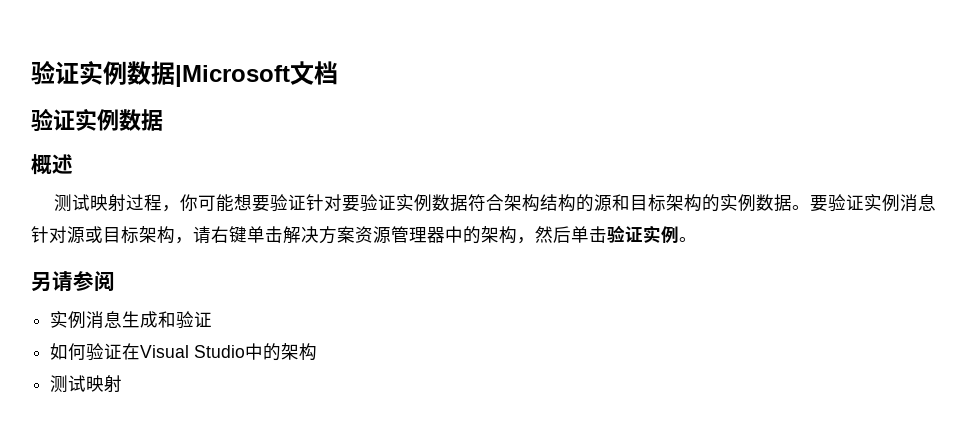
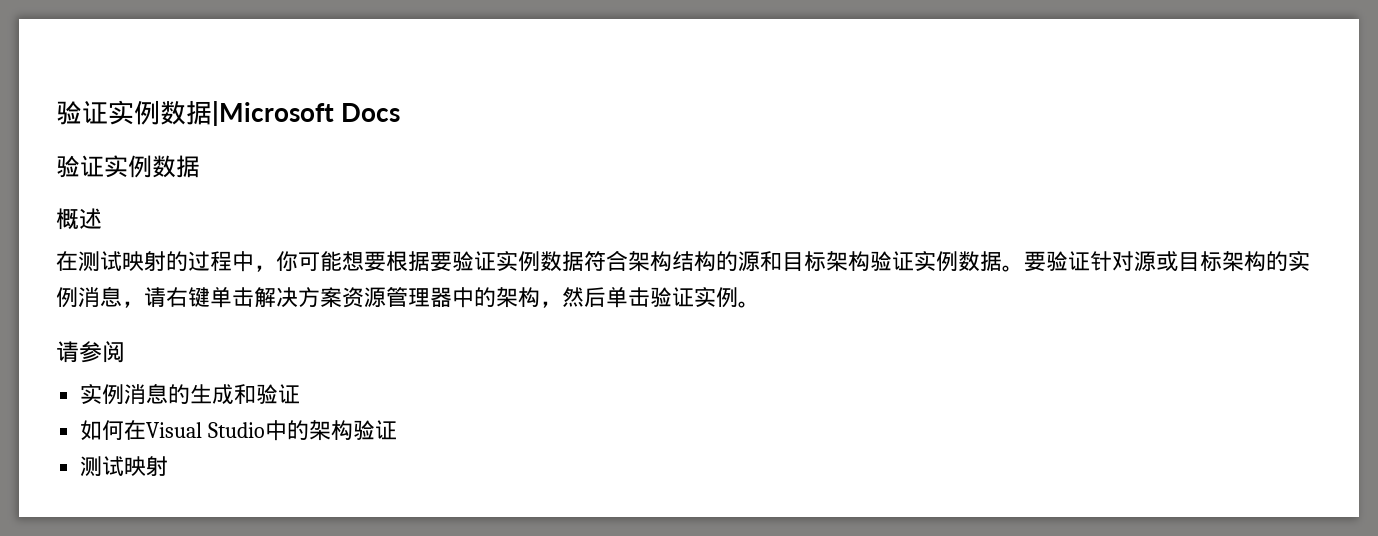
- 验证实例数据|Microsoft文档
+ 验证实例数据|Microsoft Docs
- 测试映射过程，你可能想要验证针对要验证实例数据符合架构结构的源和目标架构的实例数据。
+ 在测试映射的过程中，你可能想要根据要验证实例数据符合架构结构的源和目标架构验证实例数据。
- 要验证实例消息针对源或目标架构，请右键单击解决方案资源管理器中的架构，然后单击验证实例。
+ 要验证针对源或目标架构的实例消息，请右键单击解决方案资源管理器中的架构，然后单击验证实例。
- 另请参阅
+ 请参阅
- 实例消息生成和验证
+ 实例消息的生成和验证
- 如何验证在Visual Studio中的架构
+ 如何在Visual Studio中的架构验证

